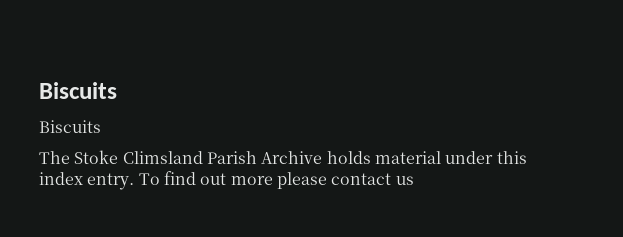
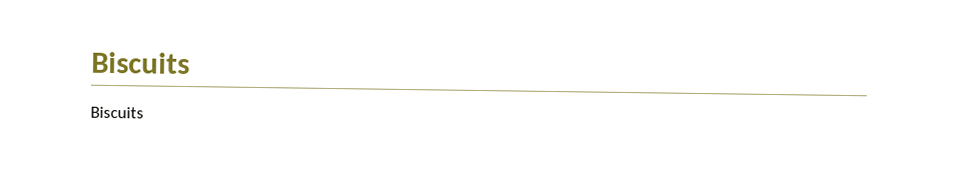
- The Stoke Climsland Parish Archive holds material under this index entry. To find out more please contact us

